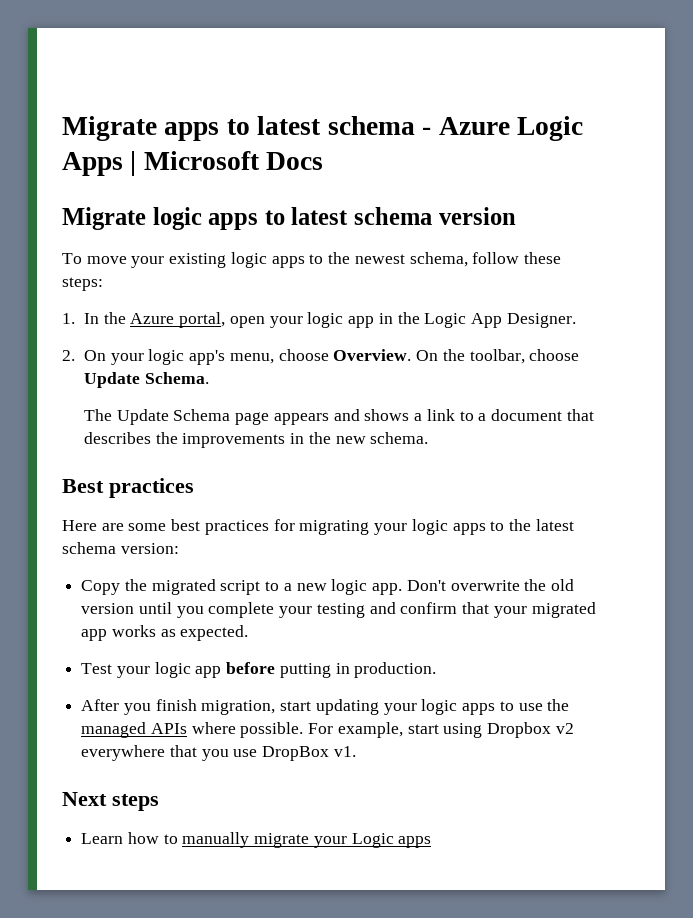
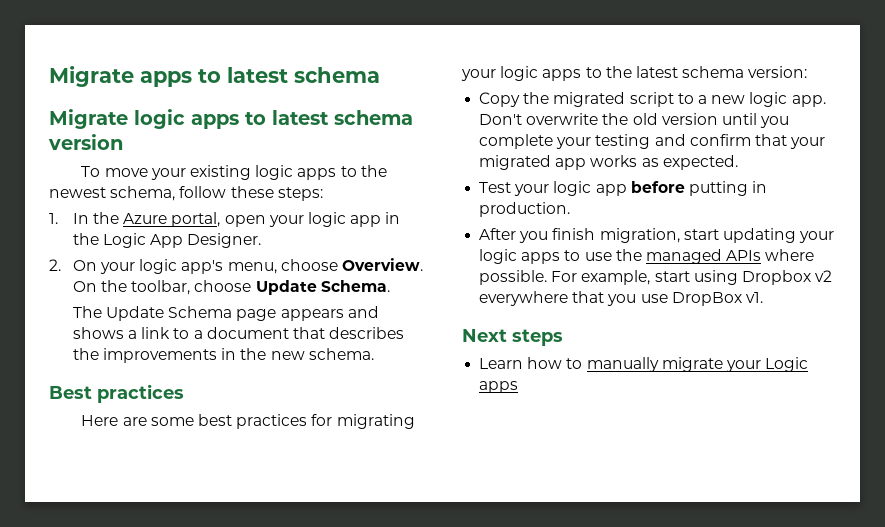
- Migrate apps to latest schema - Azure Logic Apps | Microsoft Docs
+ Migrate apps to latest schema

